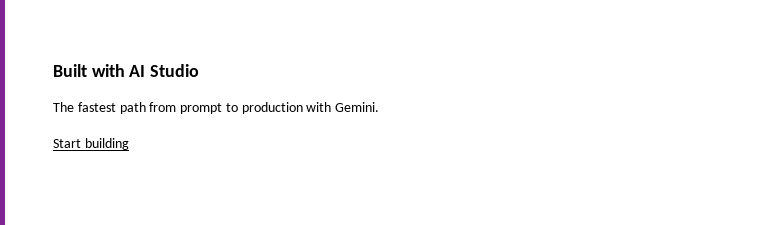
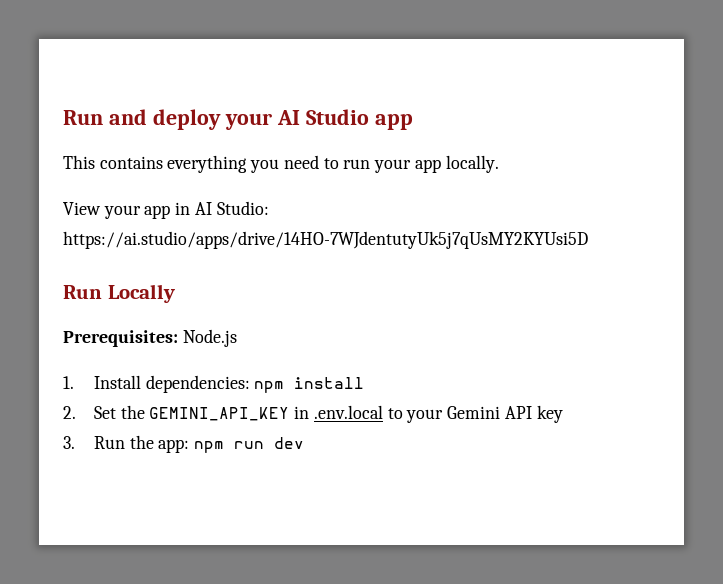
- Built with AI Studio
- The fastest path from prompt to production with Gemini.
- Start building
+ Run and deploy your AI Studio app
+ This contains everything you need to run your app locally.
+ View your app in AI Studio: https://ai.studio/apps/drive/14HO-7WJdentutyUk5j7qUsMY2KYUsi5D
+ Run Locally
+ Prerequisites: Node.js
+ 1. Install dependencies: npm install
+ 2. Set the GEMINI_API_KEY in .env.local to your Gemini API key
+ 3. Run the app: npm run dev

